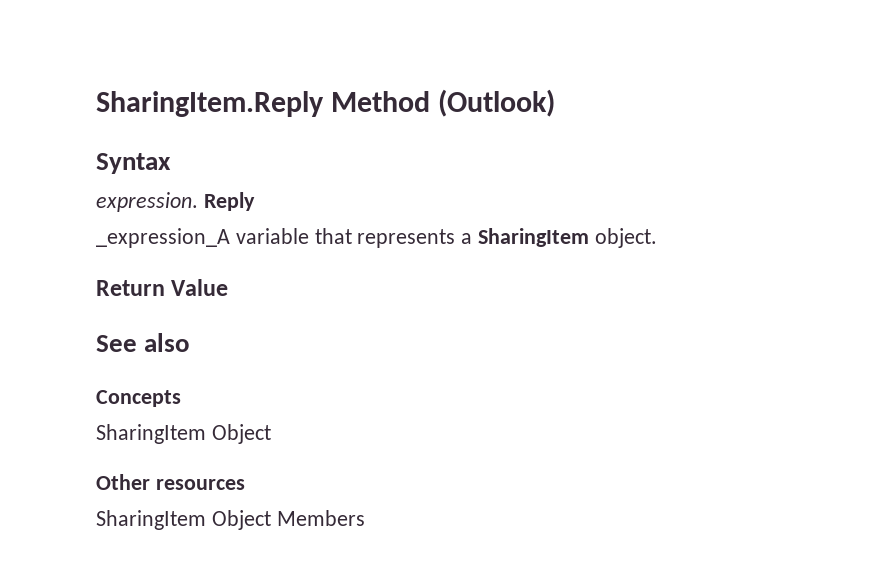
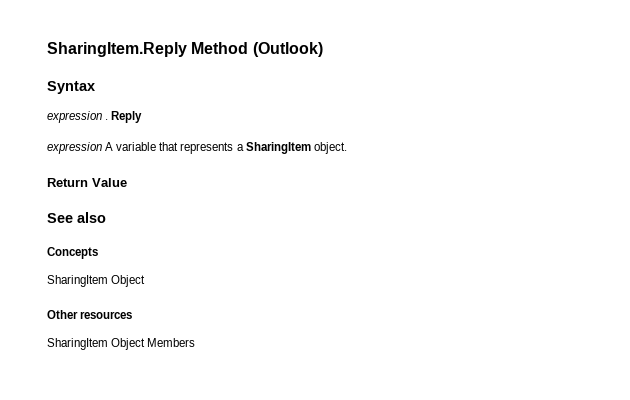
- expression.
+ expression .
- _expression_A variable that represents a SharingItem object.
+ expression A variable that represents a SharingItem object.

